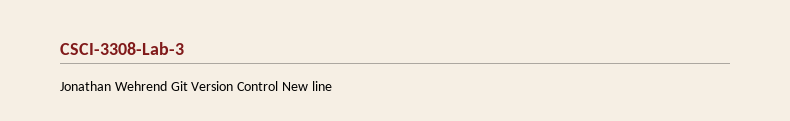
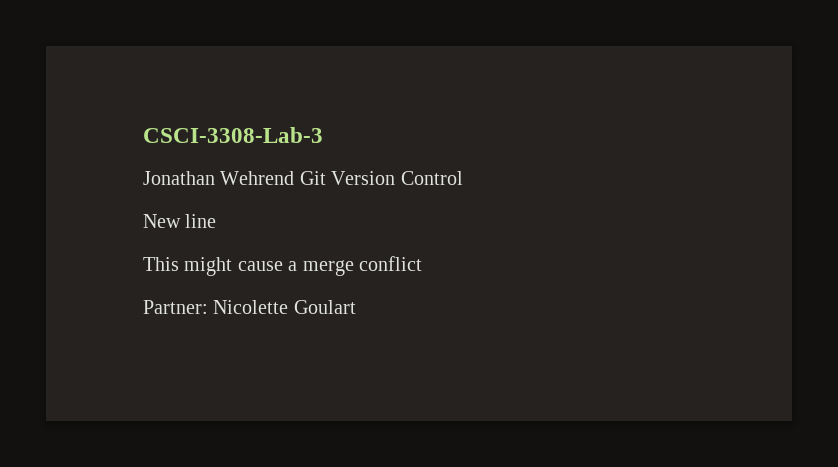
- Jonathan Wehrend Git Version Control New line
+ Jonathan Wehrend Git Version Control
+ New line
+ This might cause a merge conflict
+ Partner: Nicolette Goulart

